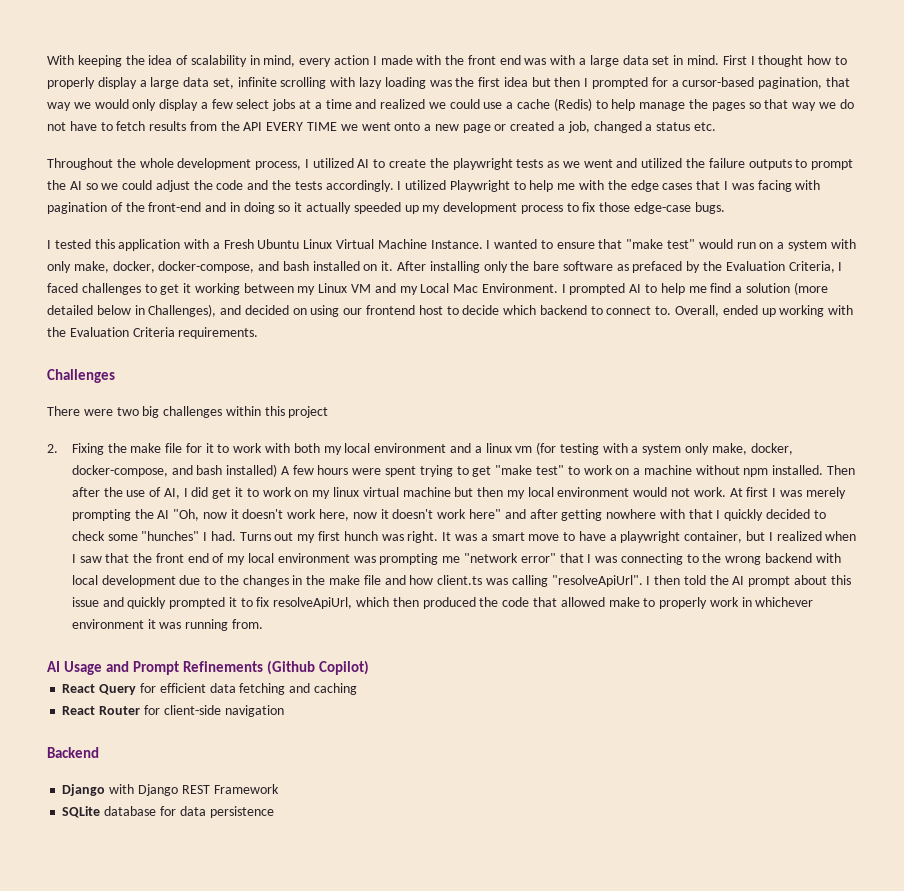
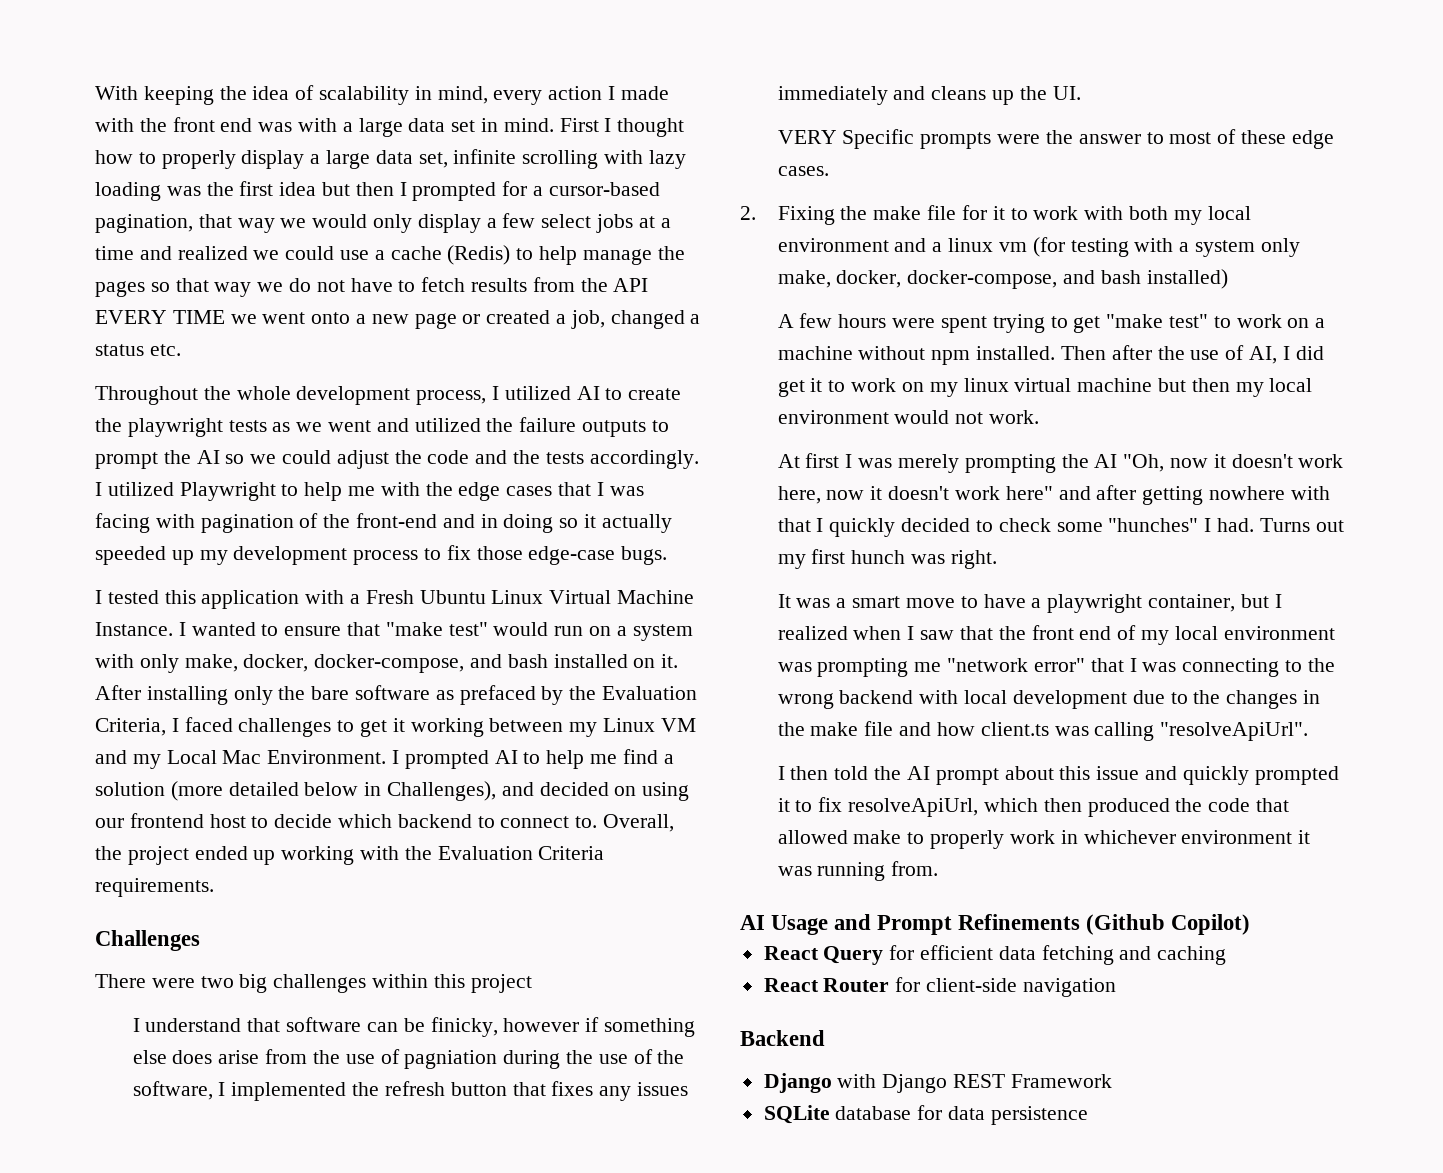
- Overall, ended up working with the Evaluation Criteria requirements.
+ Overall, the project ended up working with the Evaluation Criteria requirements.
+ I understand that software can be finicky, however if something else does arise from the use of pagniation during the use of the software, I implemented the refresh button that fixes any issues immediately and cleans up the UI.
+ VERY Specific prompts were the answer to most of these edge cases.
- 2. Fixing the make file for it to work with both my local environment and a linux vm (for testing with a system only make, docker, docker-compose, and bash installed) A few hours were spent trying to get "make test" to work on a machine without npm installed.
+ 2. Fixing the make file for it to work with both my local environment and a linux vm (for testing with a system only make, docker, docker-compose, and bash installed)
+ A few hours were spent trying to get "make test" to work on a machine without npm installed.
- Then after the use of AI, I did get it to work on my linux virtual machine but then my local environment would not work. At first I was merely prompting the AI "Oh, now it doesn't work here, now it doesn't work here" and after getting nowhere with that I quickly decided to check some "hunches" I had.
+ Then after the use of AI, I did get it to work on my linux virtual machine but then my local environment would not work.
+ At first I was merely prompting the AI "Oh, now it doesn't work here, now it doesn't work here" and after getting nowhere with that I quickly decided to check some "hunches" I had.
- Turns out my first hunch was right. It was a smart move to have a playwright container, but I realized when I saw that the front end of my local environment was prompting me "network error" that I was connecting to the wrong backend with local development due to the changes in the make file and how client.ts was calling "resolveApiUrl". I then told the AI prompt about this issue and quickly prompted it to fix resolveApiUrl, which then produced the code that allowed make to properly work in whichever environment it was running from.
+ Turns out my first hunch was right.
+ It was a smart move to have a playwright container, but I realized when I saw that the front end of my local environment was prompting me "network error" that I was connecting to the wrong backend with local development due to the changes in the make file and how client.ts was calling "resolveApiUrl".
+ I then told the AI prompt about this issue and quickly prompted it to fix resolveApiUrl, which then produced the code that allowed make to properly work in whichever environment it was running from.

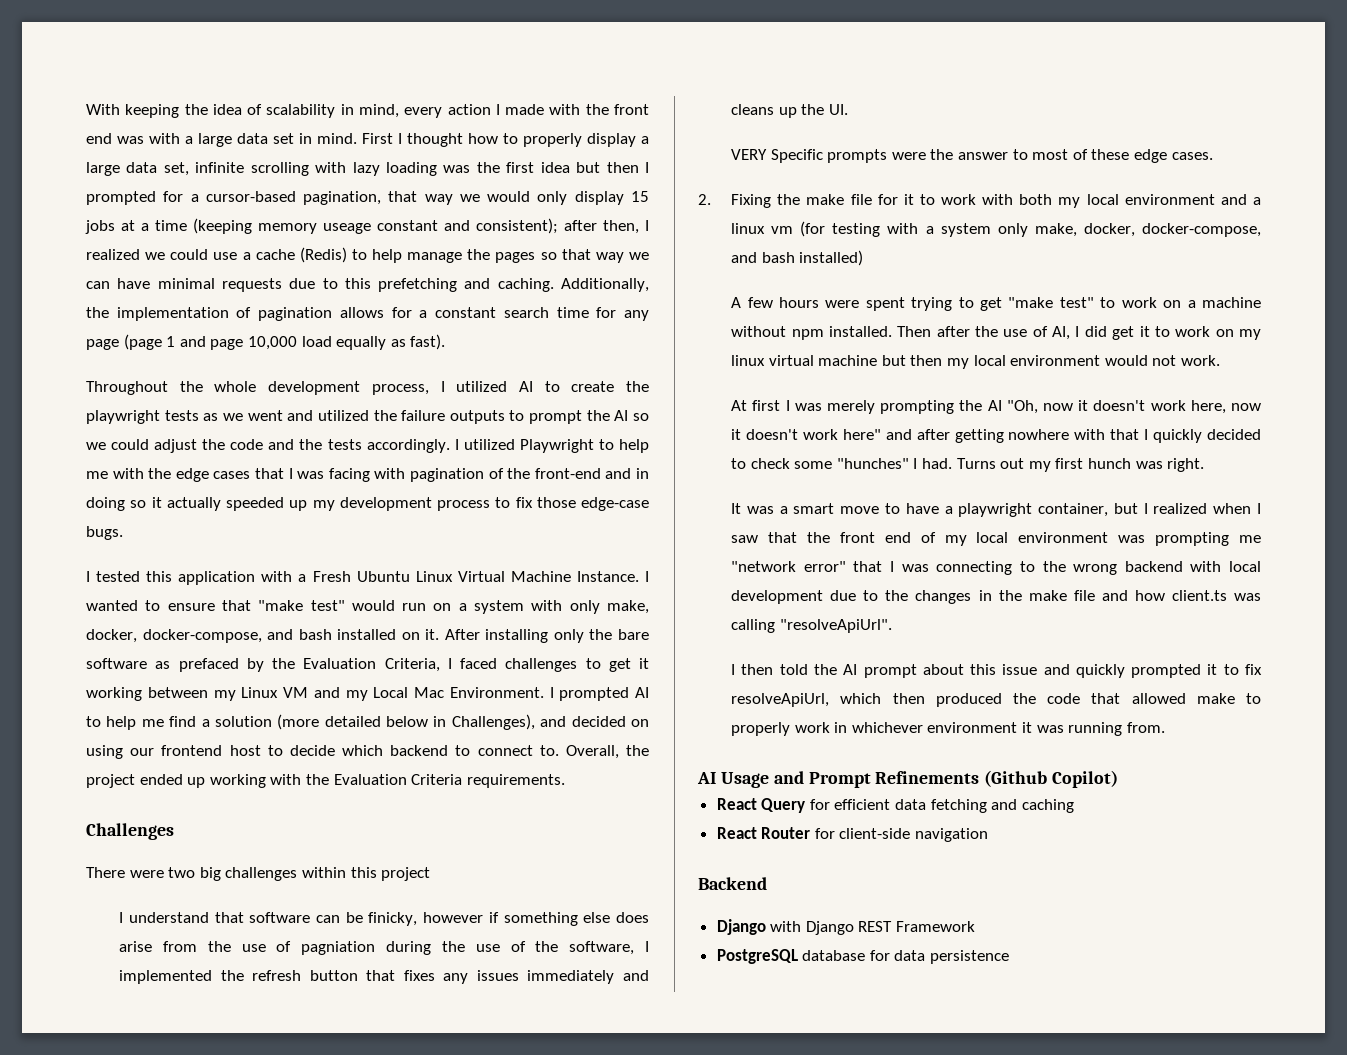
- First I thought how to properly display a large data set, infinite scrolling with lazy loading was the first idea but then I prompted for a cursor-based pagination, that way we would only display a few select jobs at a time and realized we could use a cache (Redis) to help manage the pages so that way we do not have to fetch results from the API EVERY TIME we went onto a new page or created a job, changed a status etc.
+ First I thought how to properly display a large data set, infinite scrolling with lazy loading was the first idea but then I prompted for a cursor-based pagination, that way we would only display 15 jobs at a time (keeping memory useage constant and consistent); after then, I realized we could use a cache (Redis) to help manage the pages so that way we can have minimal requests due to this prefetching and caching. Additionally, the implementation of pagination allows for a constant search time for any page (page 1 and page 10,000 load equally as fast).
- SQLite database for data persistence
+ PostgreSQL database for data persistence

